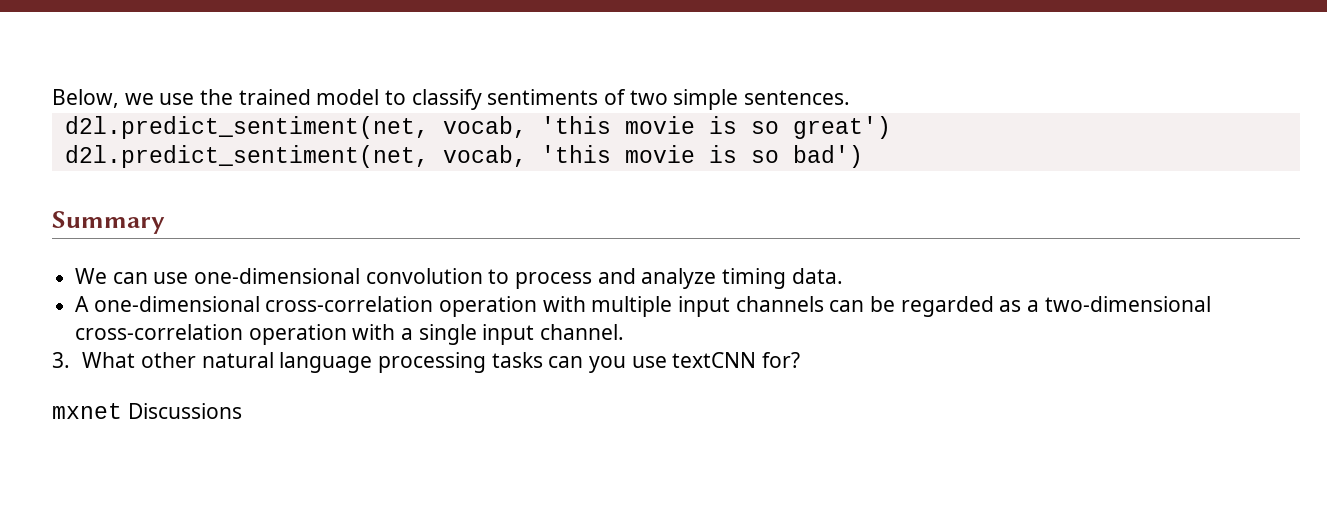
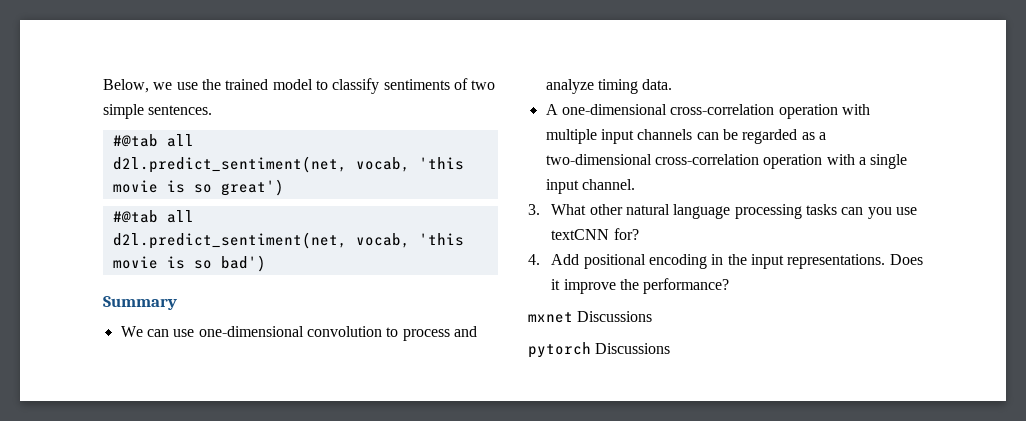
  Below, we use the trained model to classify sentiments of two simple sentences.
+ #@tab all
  d2l.predict_sentiment(net, vocab, 'this movie is so great')
+ #@tab all
+ 4. Add positional encoding in the input representations. Does it improve the performance?
+ pytorch Discussions

